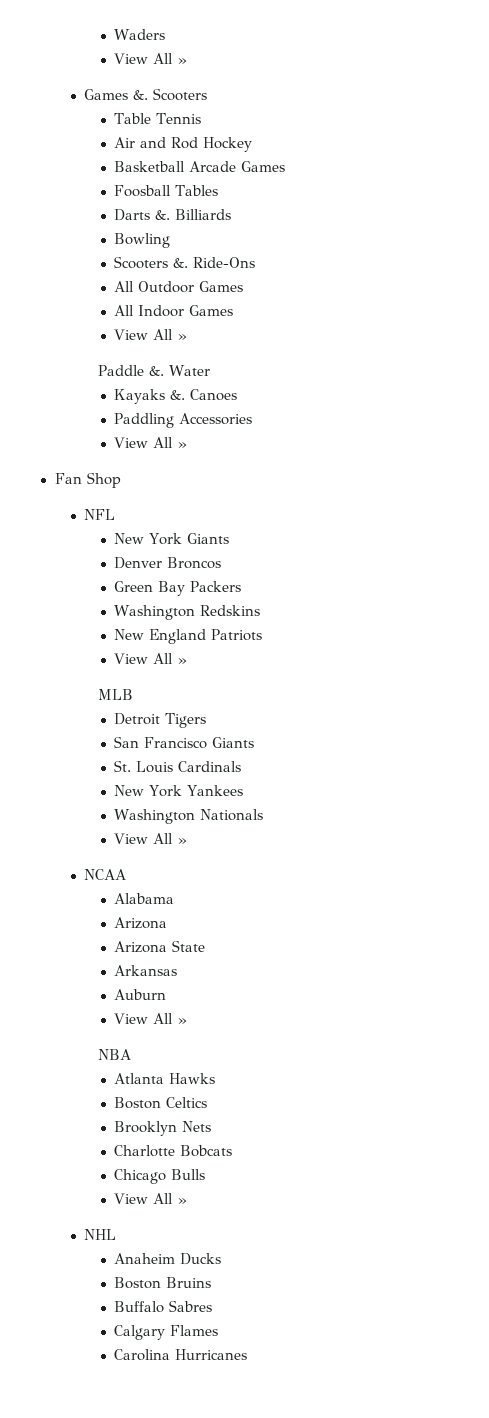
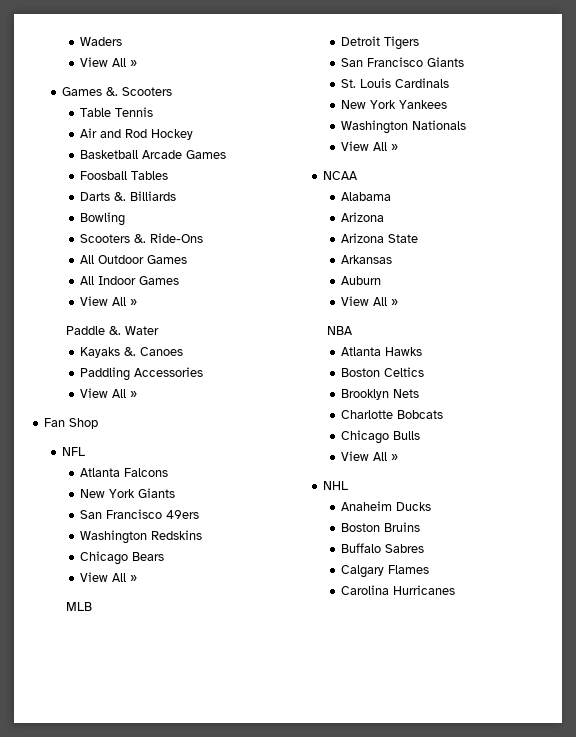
+ Atlanta Falcons
- Denver Broncos
- Green Bay Packers
+ San Francisco 49ers
- New England Patriots
+ Chicago Bears

